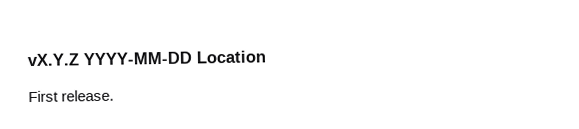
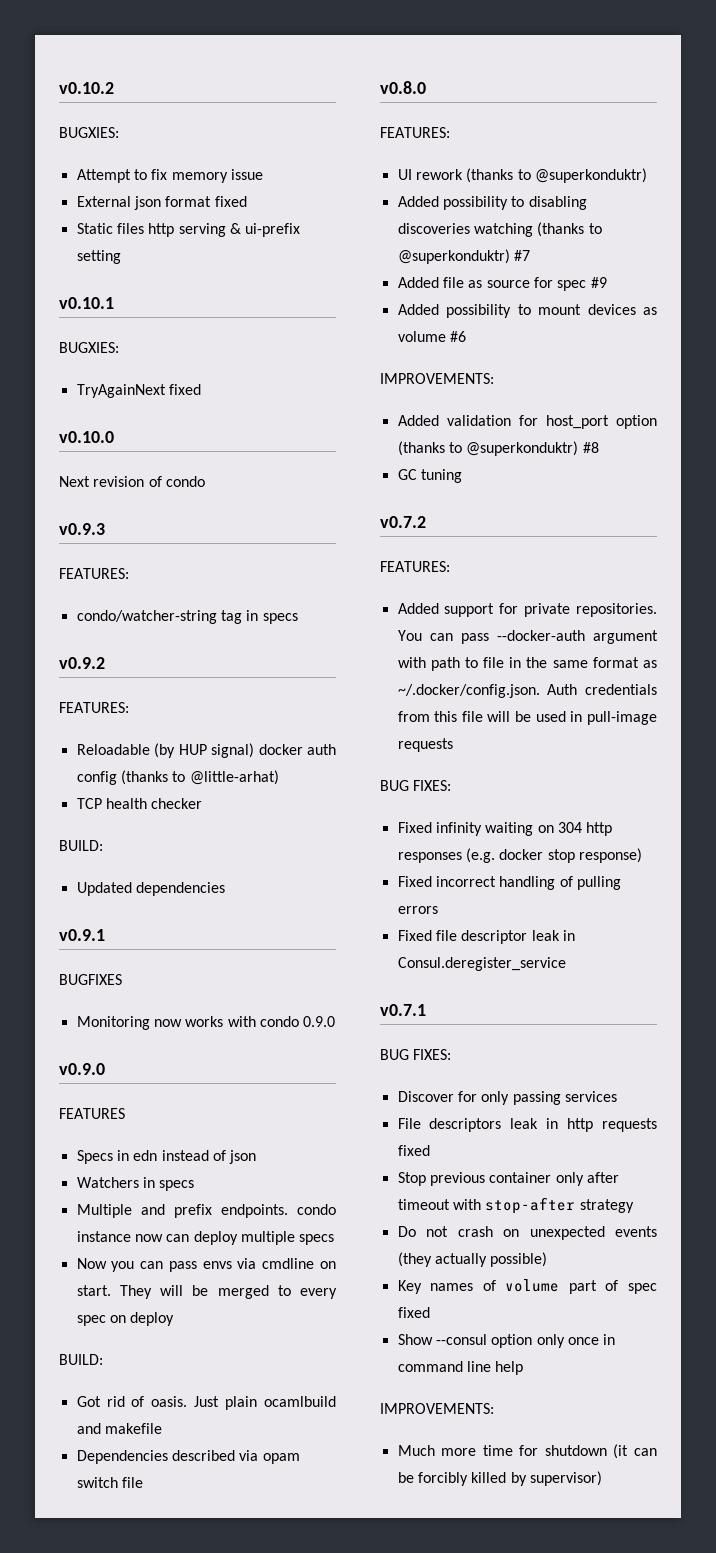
- vX.Y.Z YYYY-MM-DD Location
- First release.
+ v0.10.2
+ BUGXIES:
+ Attempt to fix memory issue
+ External json format fixed
+ Static files http serving & ui-prefix setting
+ v0.10.1
+ BUGXIES:
+ TryAgainNext fixed
+ v0.10.0
+ Next revision of condo
+ v0.9.3
+ FEATURES:
+ condo/watcher-string tag in specs
+ v0.9.2
+ FEATURES:
+ Reloadable (by HUP signal) docker auth config (thanks to @little-arhat)
+ TCP health checker
+ BUILD:
+ Updated dependencies
+ v0.9.1
+ BUGFIXES
+ Monitoring now works with condo 0.9.0
+ v0.9.0
+ FEATURES
+ Specs in edn instead of json
+ Watchers in specs
+ Multiple and prefix endpoints. condo instance now can deploy multiple specs
+ Now you can pass envs via cmdline on start. They will be merged to every spec on deploy
+ BUILD:
+ Got rid of oasis. Just plain ocamlbuild and makefile
+ Dependencies described via opam switch file
+ v0.8.0
+ FEATURES:
+ UI rework (thanks to @superkonduktr)
+ Added possibility to disabling discoveries watching (thanks to @superkonduktr) #7
+ Added file as source for spec #9
+ Added possibility to mount devices as volume #6
+ IMPROVEMENTS:
+ Added validation for host_port option (thanks to @superkonduktr) #8
+ GC tuning
+ v0.7.2
+ FEATURES:
+ Added support for private repositories. You can pass --docker-auth argument with path to file in the same format as ~/.docker/config.json. Auth credentials from this file will be used in pull-image requests
+ BUG FIXES:
+ Fixed infinity waiting on 304 http responses (e.g. docker stop response)
+ Fixed incorrect handling of pulling errors
+ Fixed file descriptor leak in Consul.deregister_service
+ v0.7.1
+ BUG FIXES:
+ Discover for only passing services
+ File descriptors leak in http requests fixed
+ Stop previous container only after timeout with stop-after strategy
+ Do not crash on unexpected events (they actually possible)
+ Key names of volume part of spec fixed
+ Show --consul option only once in command line help
+ IMPROVEMENTS:
+ Much more time for shutdown (it can be forcibly killed by supervisor)

